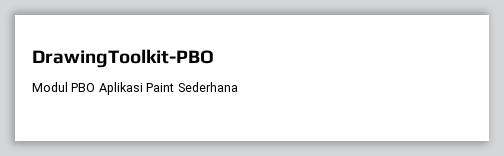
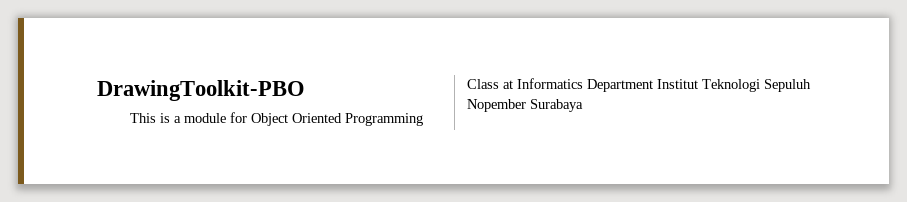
- Modul PBO Aplikasi Paint Sederhana
+ This is a module for Object Oriented Programming Class at Informatics Department Institut Teknologi Sepuluh Nopember Surabaya

